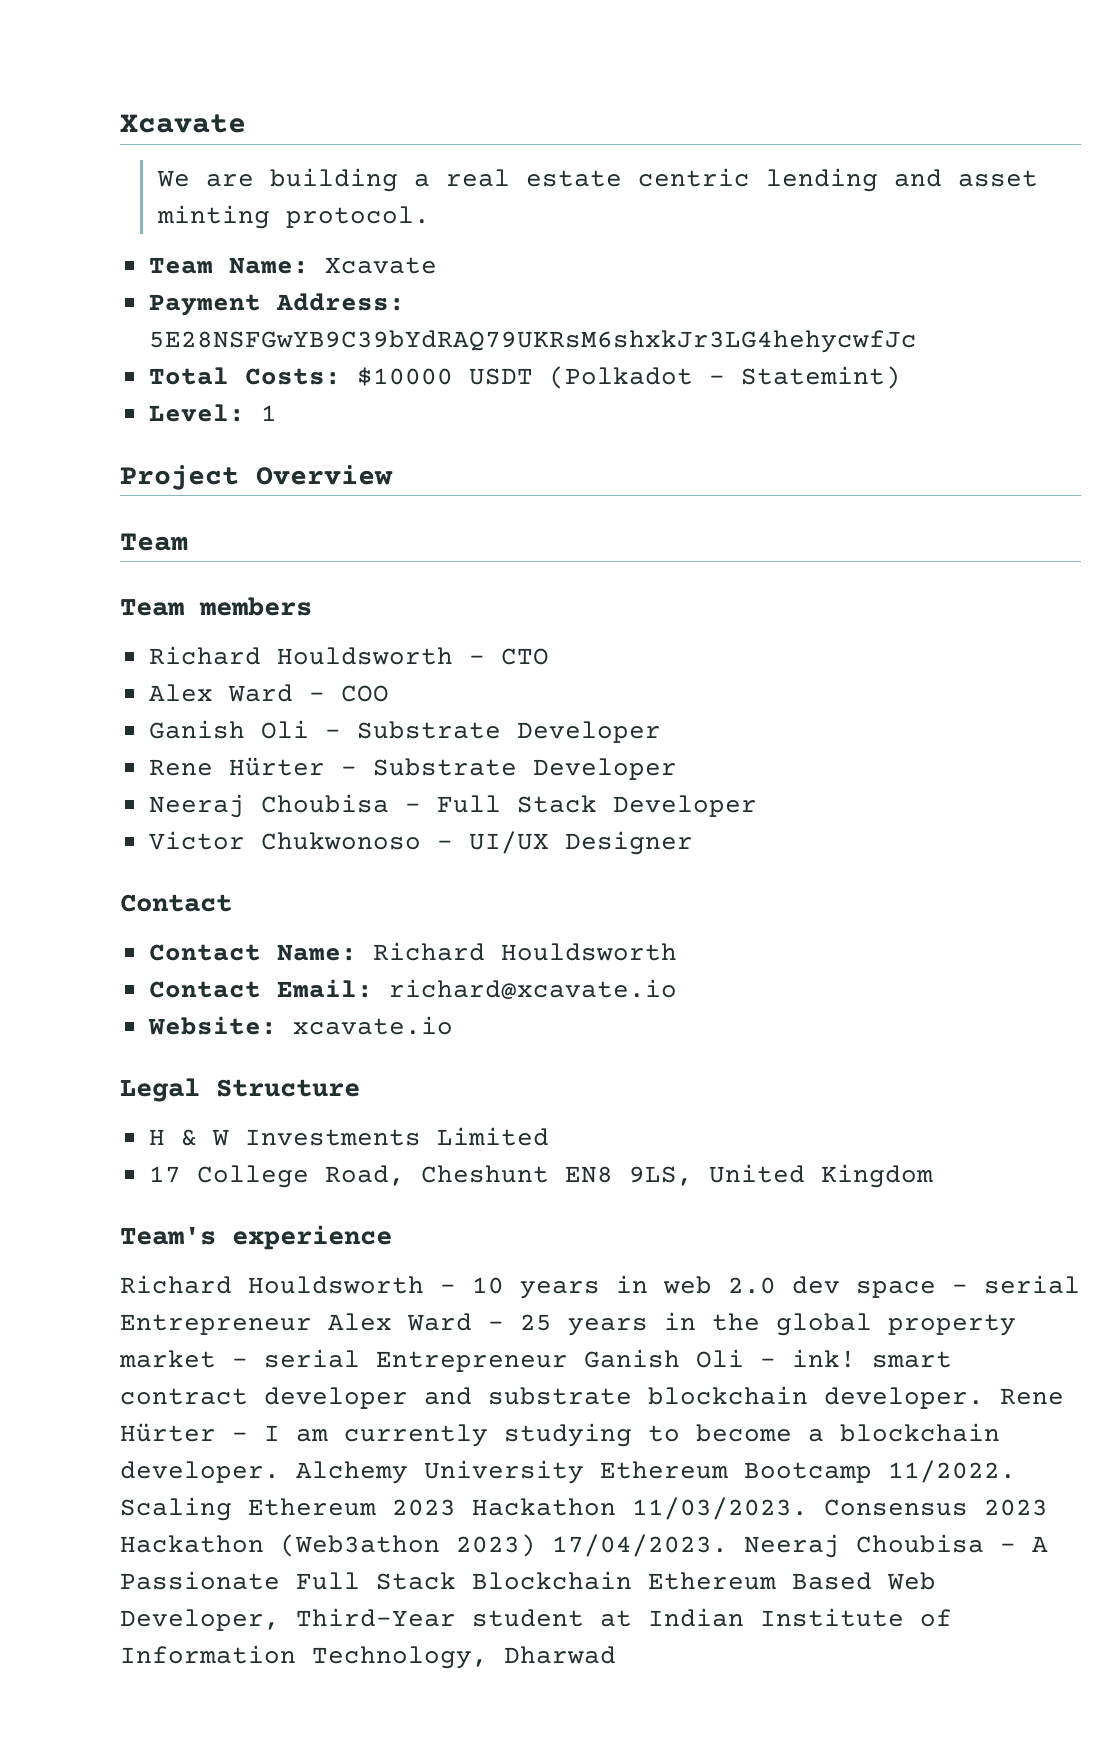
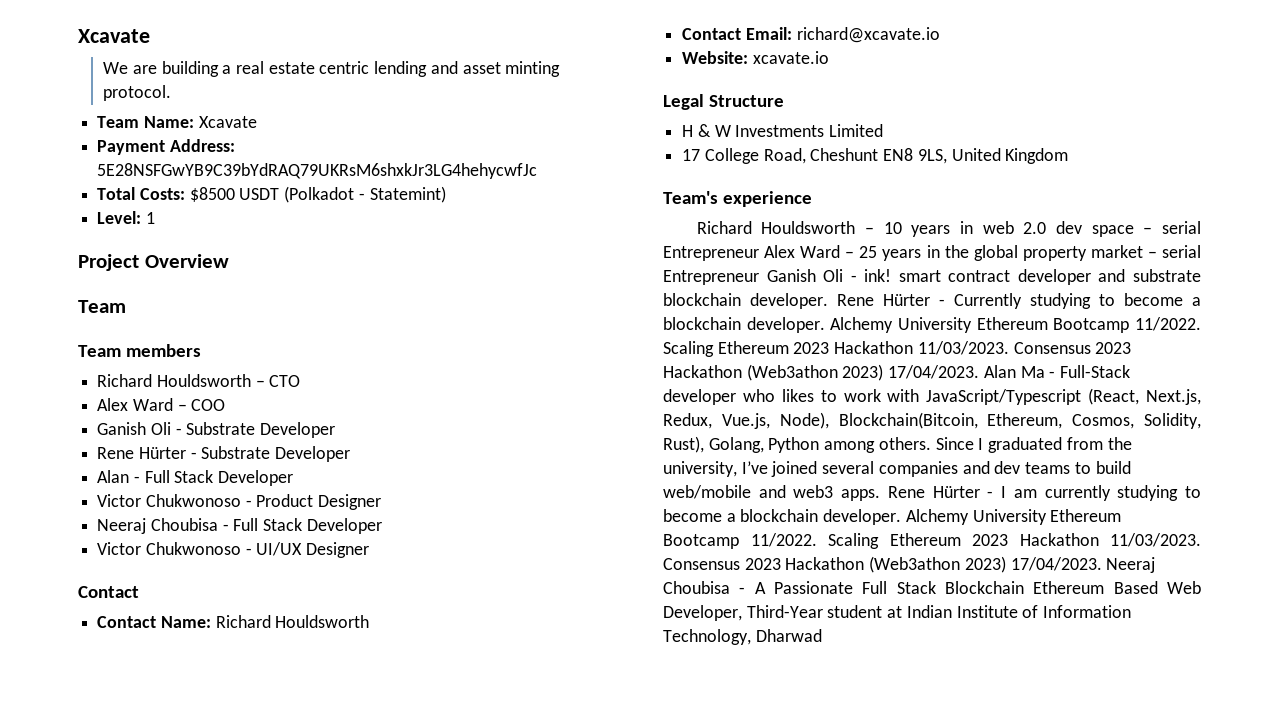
- Total Costs: $10000 USDT (Polkadot - Statemint)
+ Total Costs: $8500 USDT (Polkadot - Statemint)
+ Alan - Full Stack Developer
+ Victor Chukwonoso - Product Designer
- Rene Hürter - I am currently studying to become a blockchain developer.
+ Rene Hürter - Currently studying to become a blockchain developer. Alchemy University Ethereum Bootcamp 11/2022. Scaling Ethereum 2023 Hackathon 11/03/2023. Consensus 2023 Hackathon (Web3athon 2023) 17/04/2023. Alan Ma - Full-Stack developer who likes to work with JavaScript/Typescript (React, Next.js, Redux, Vue.js, Node), Blockchain(Bitcoin, Ethereum, Cosmos, Solidity, Rust), Golang, Python among others. Since I graduated from the university, I’ve joined several companies and dev teams to build web/mobile and web3 apps. Rene Hürter - I am currently studying to become a blockchain developer.

